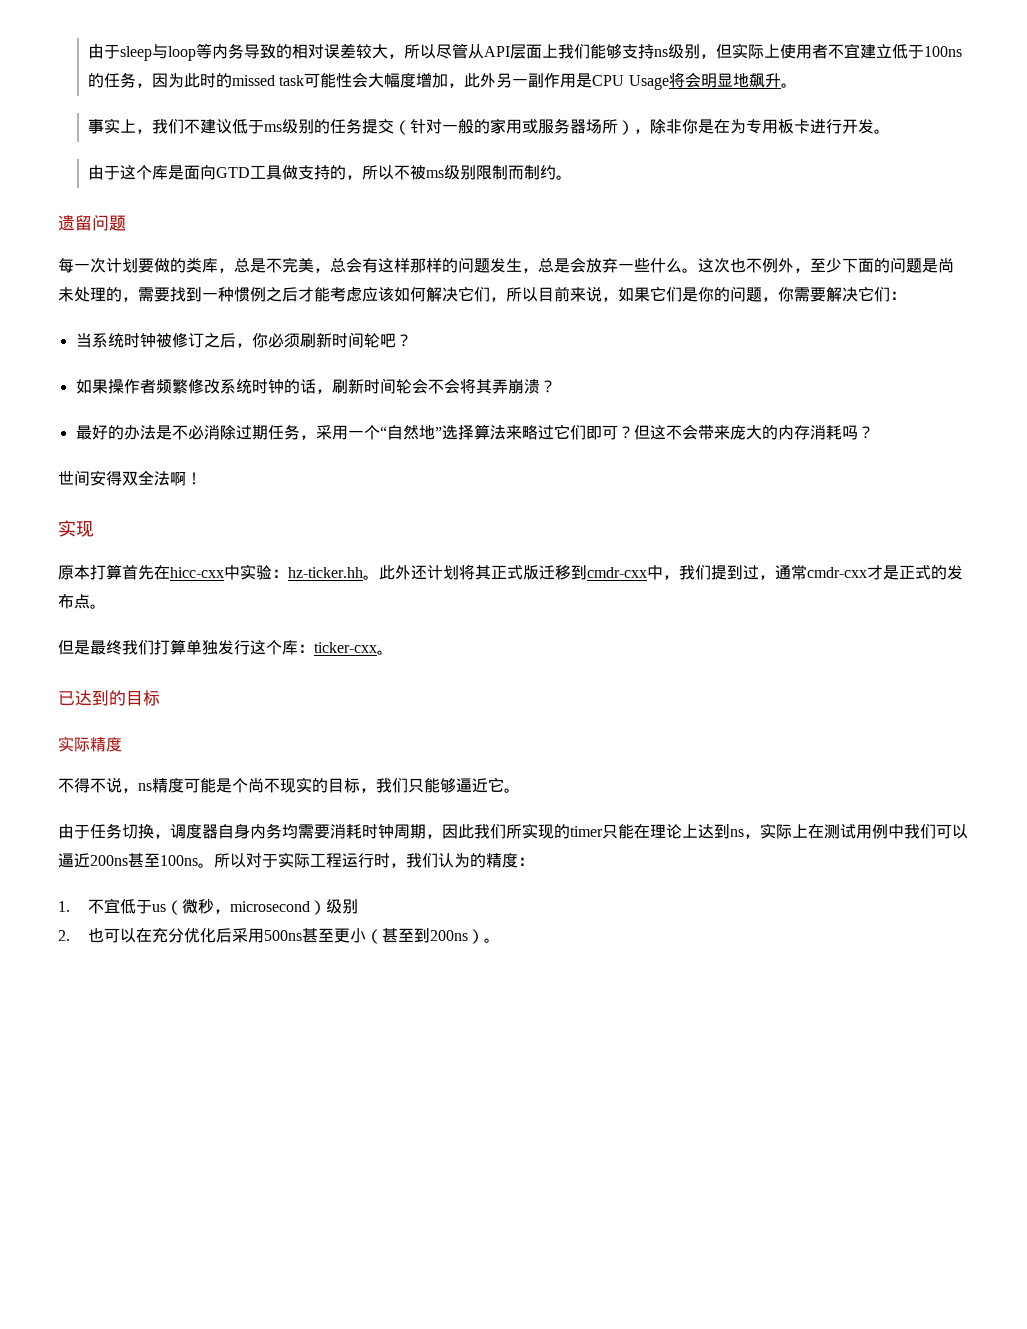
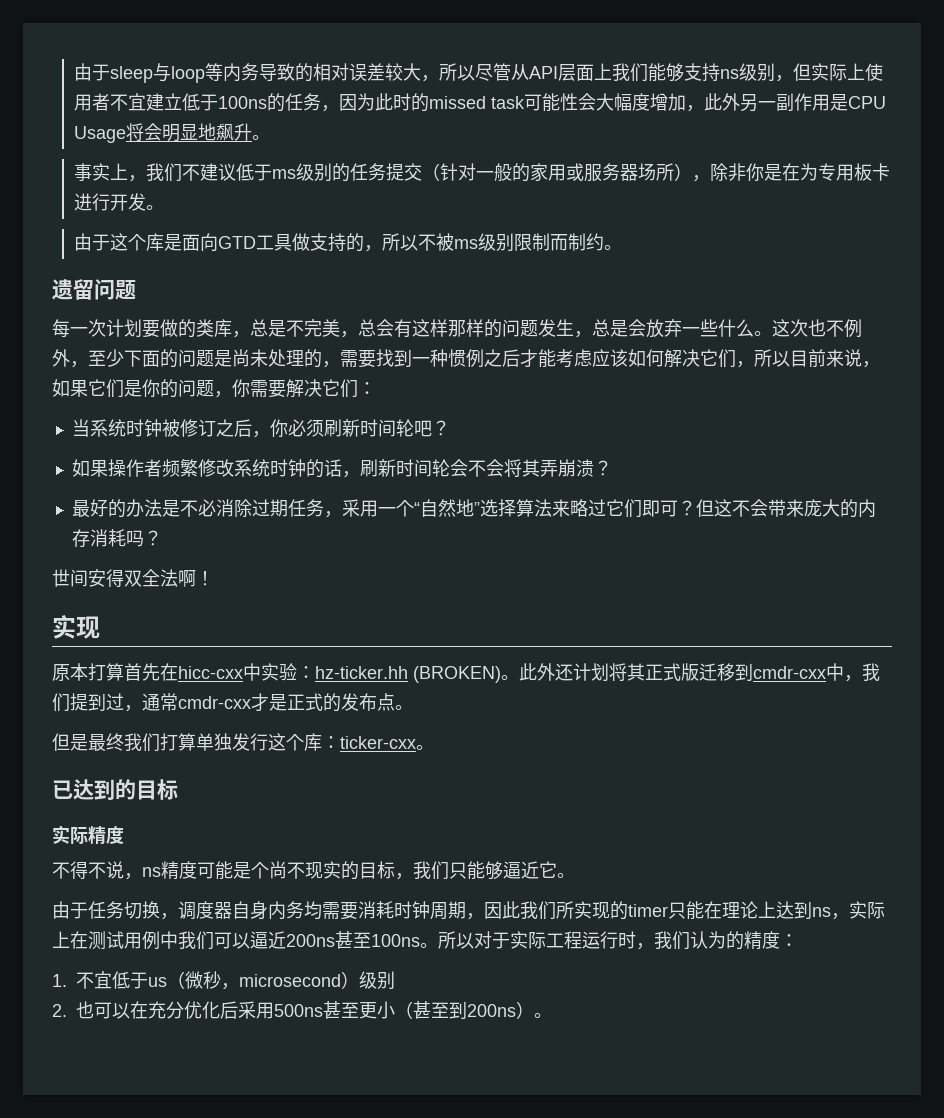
- 原本打算首先在hicc-cxx中实验：hz-ticker.hh。
+ 原本打算首先在hicc-cxx中实验：hz-ticker.hh (BROKEN)。

